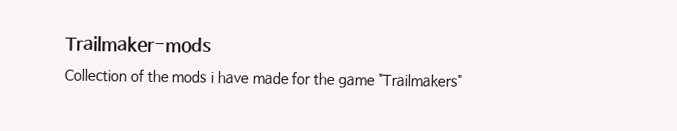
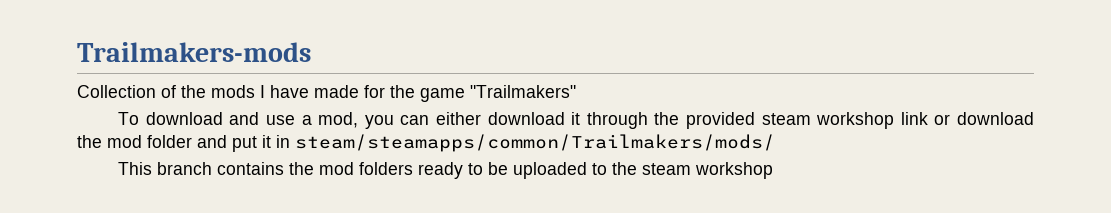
- Trailmaker-mods
+ Trailmakers-mods
- Collection of the mods i have made for the game "Trailmakers"
+ Collection of the mods I have made for the game "Trailmakers"
+ To download and use a mod, you can either download it through the provided steam workshop link or download the mod folder and put it in steam/steamapps/common/Trailmakers/mods/
+ This branch contains the mod folders ready to be uploaded to the steam workshop

